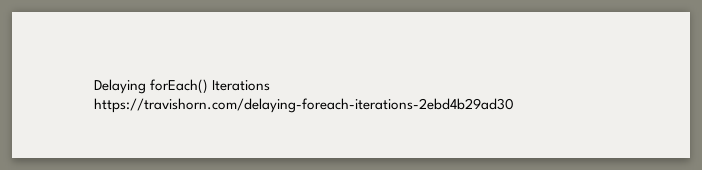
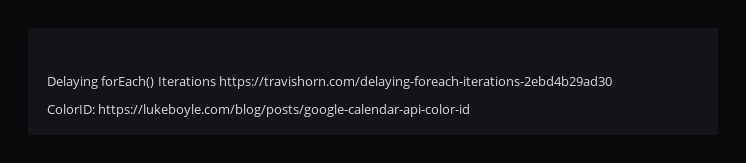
+ ColorID: https://lukeboyle.com/blog/posts/google-calendar-api-color-id

